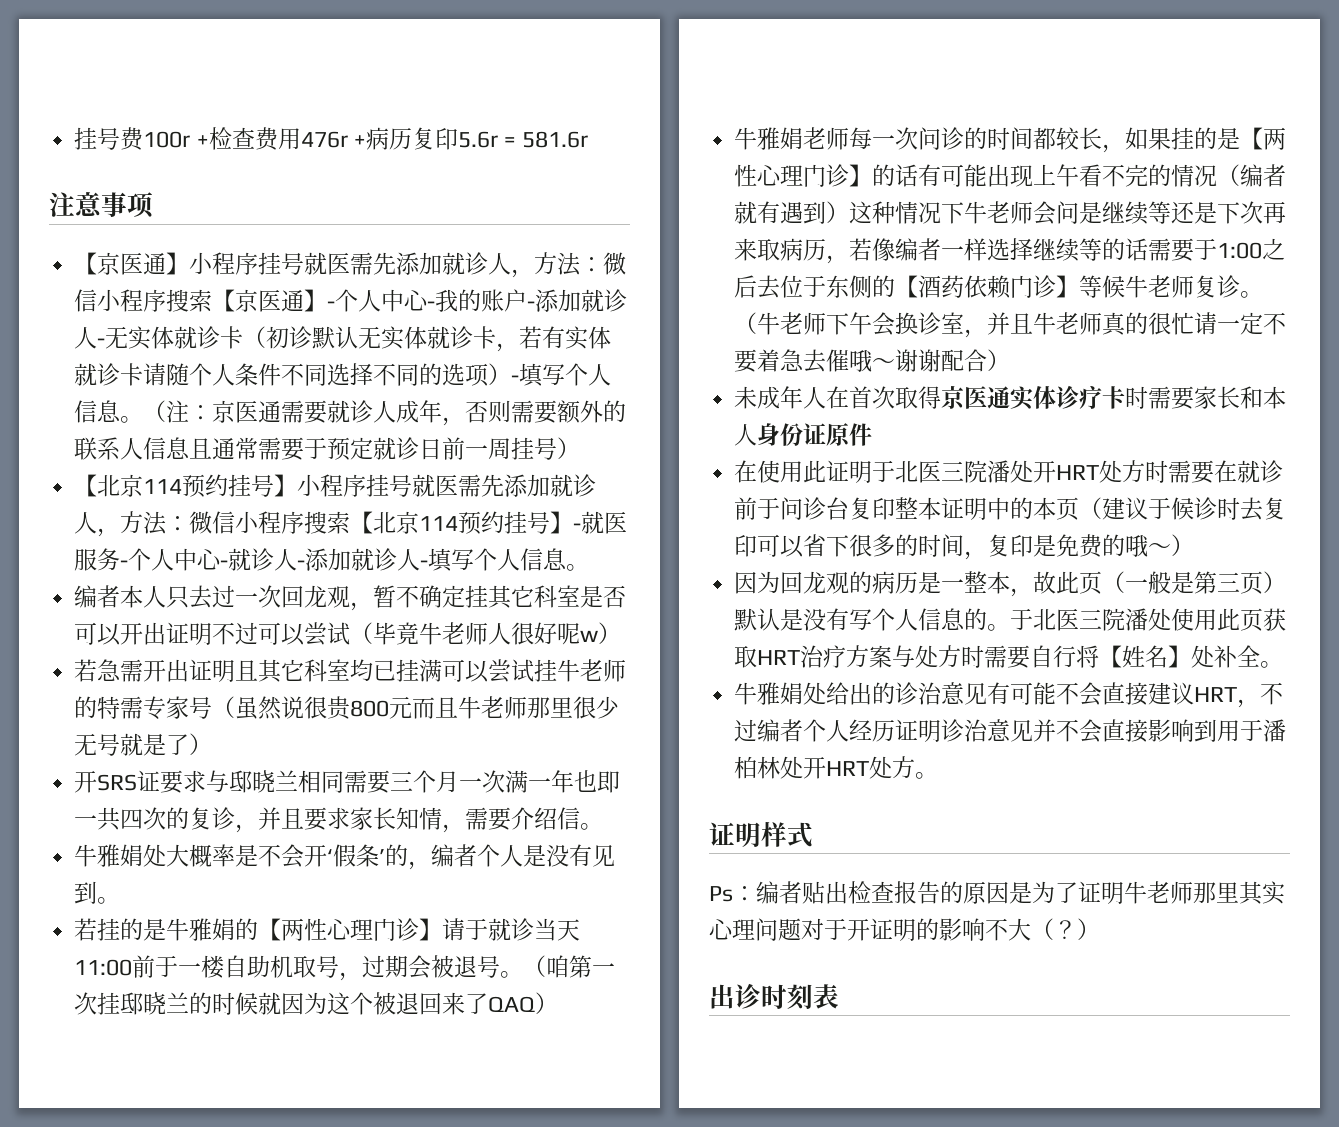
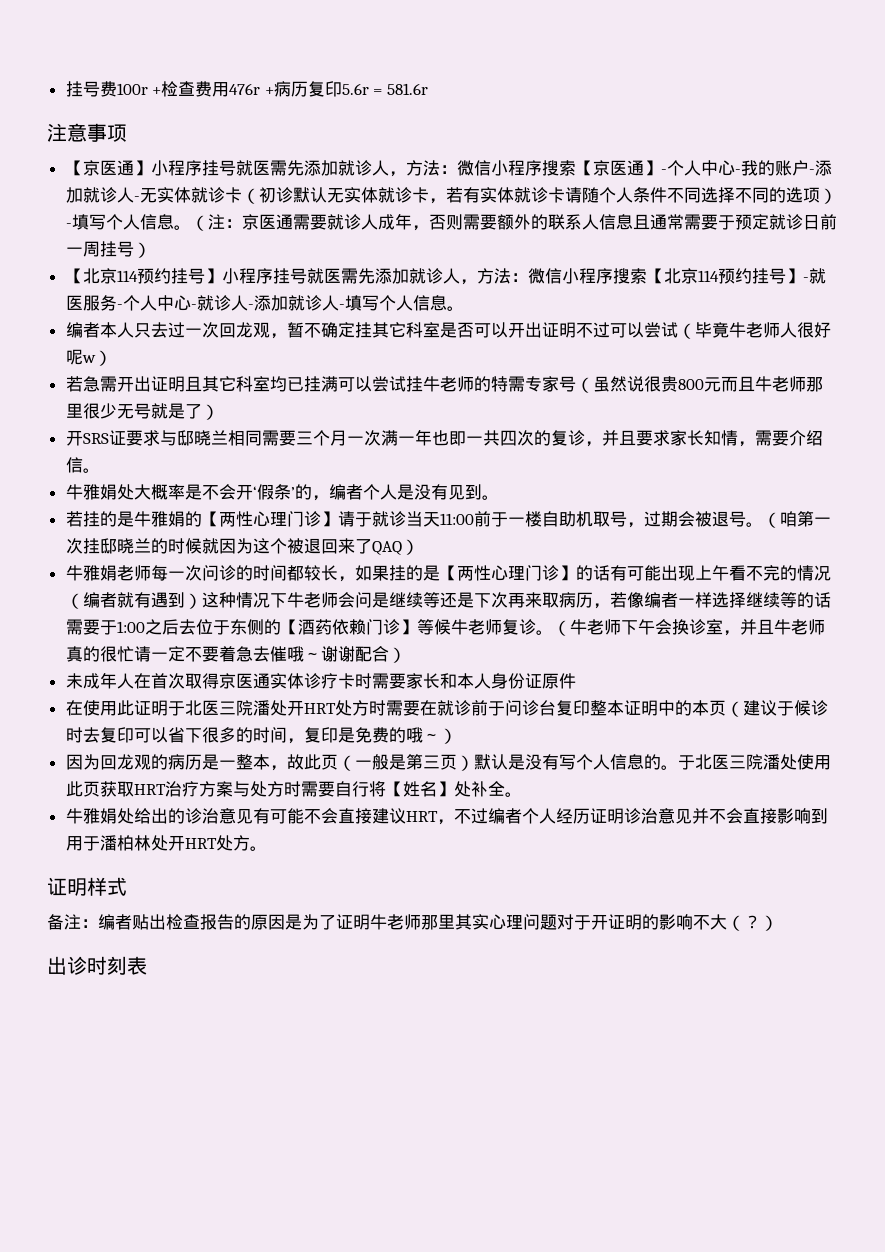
- Ps：编者贴出检查报告的原因是为了证明牛老师那里其实心理问题对于开证明的影响不大（？）
+ 备注：编者贴出检查报告的原因是为了证明牛老师那里其实心理问题对于开证明的影响不大（？）

